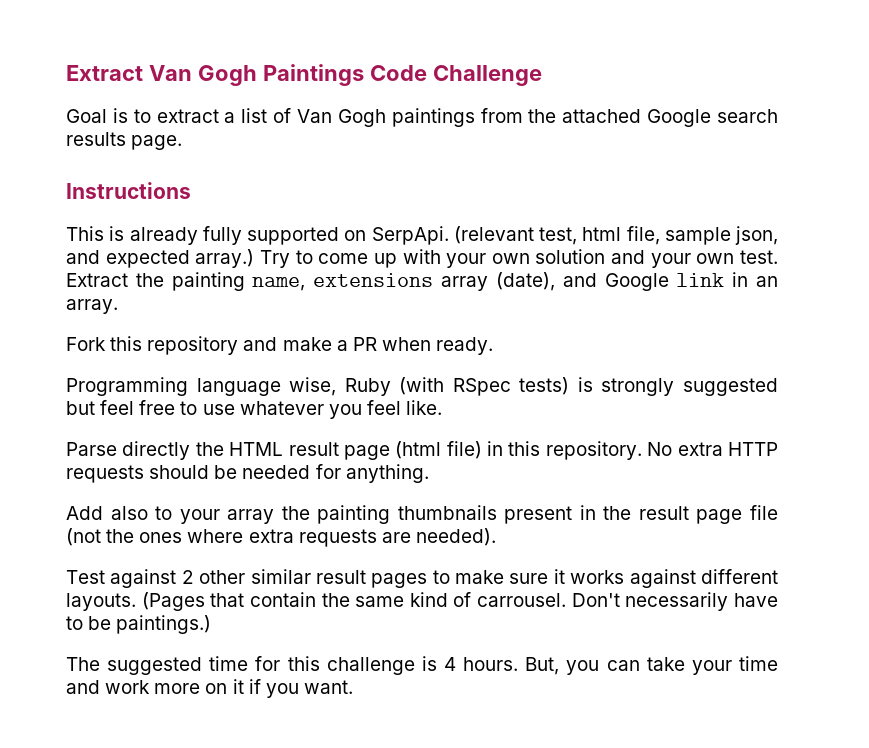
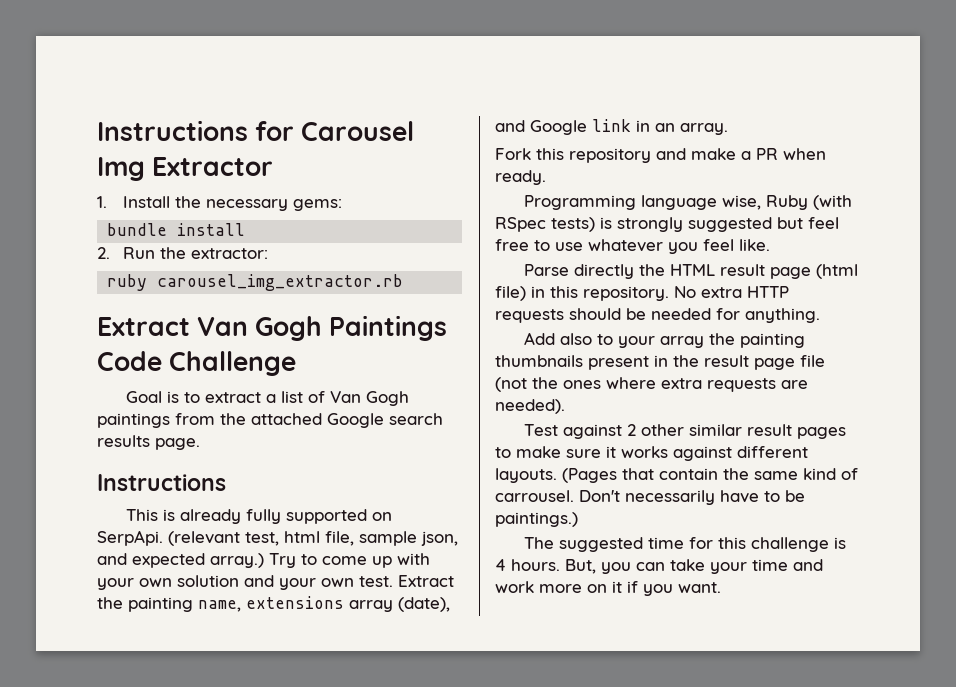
+ Instructions for Carousel Img Extractor
+ 1. Install the necessary gems:
+ bundle install
+ 2. Run the extractor:
+ ruby carousel_img_extractor.rb

